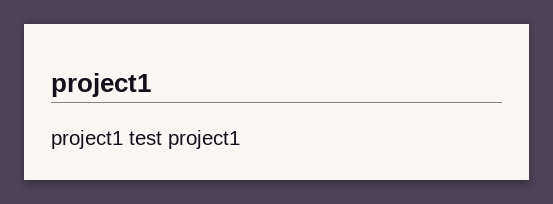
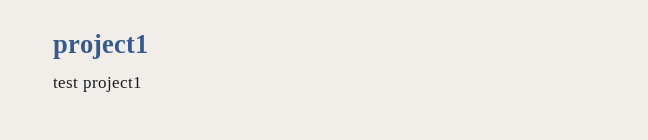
- project1 test project1
+ test project1

